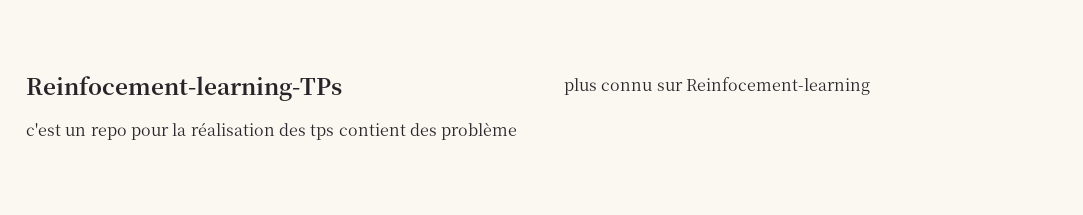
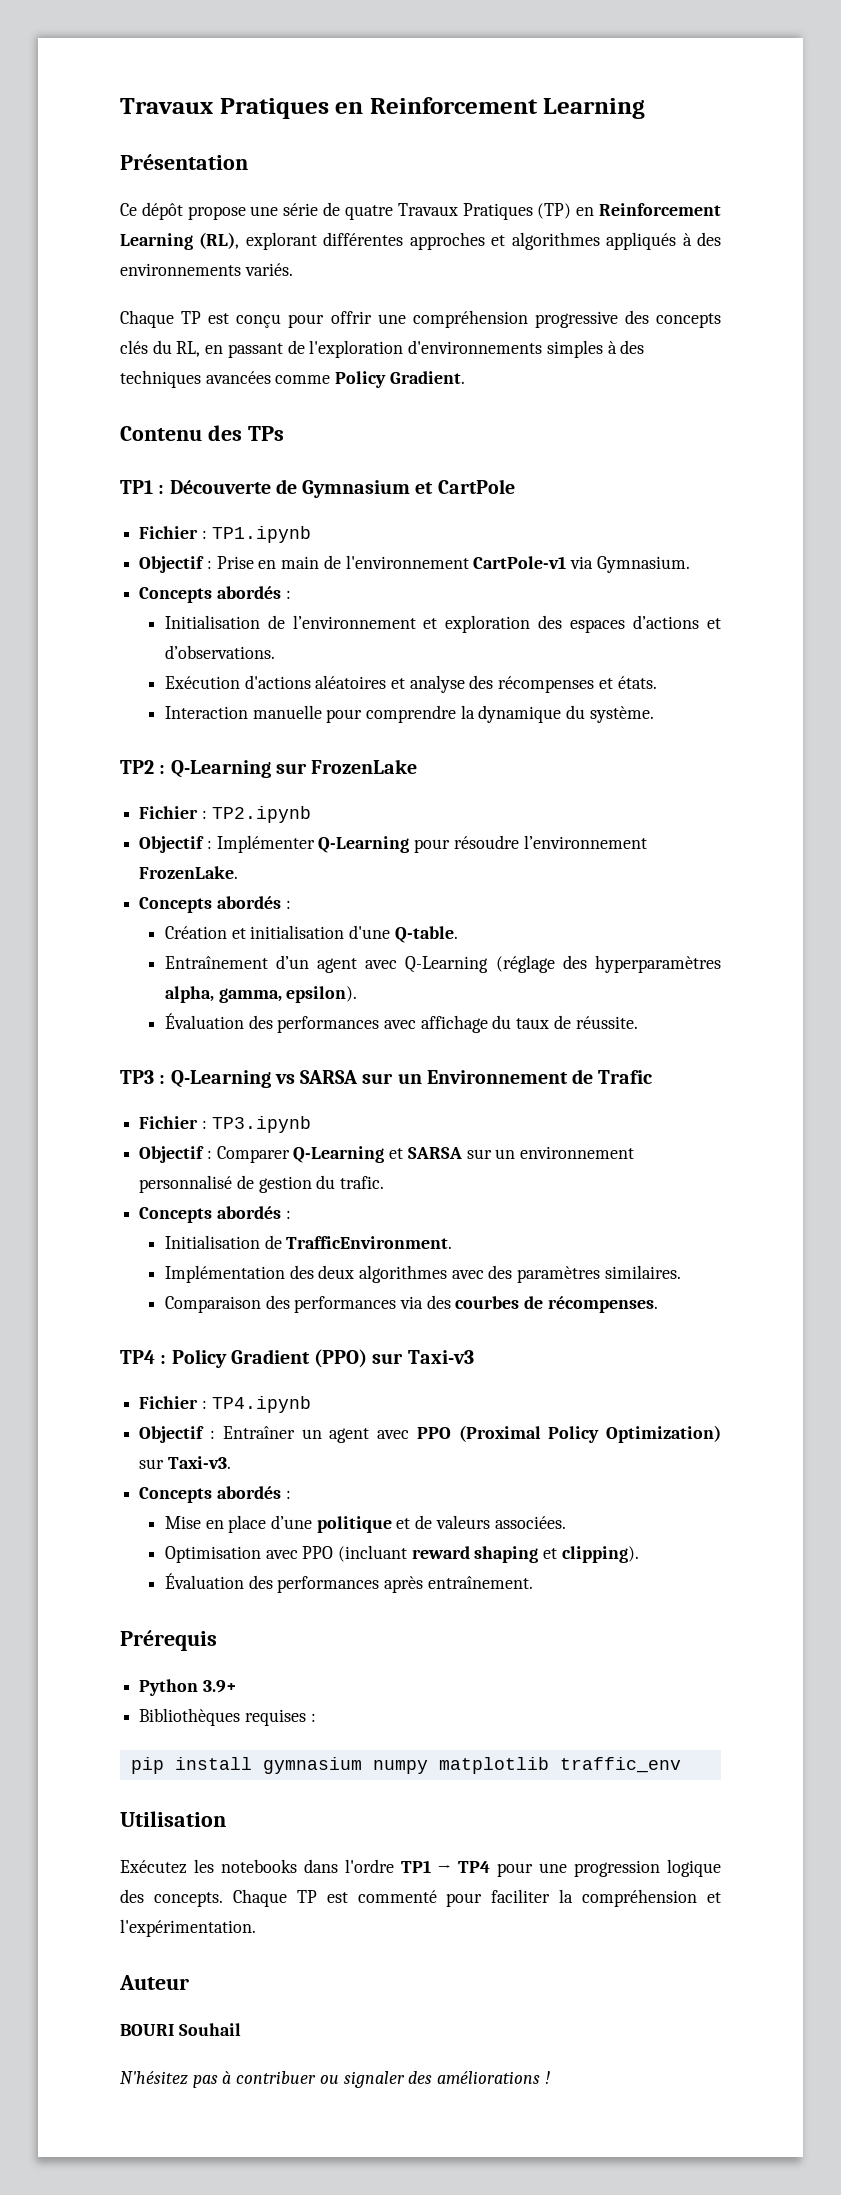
- Reinfocement-learning-TPs
- c'est un repo pour la réalisation des tps contient des problème plus connu sur Reinfocement-learning
+ Travaux Pratiques en Reinforcement Learning
+ Présentation
+ Ce dépôt propose une série de quatre Travaux Pratiques (TP) en Reinforcement Learning (RL), explorant différentes approches et algorithmes appliqués à des environnements variés.
+ Chaque TP est conçu pour offrir une compréhension progressive des concepts clés du RL, en passant de l'exploration d'environnements simples à des techniques avancées comme Policy Gradient.
+ Contenu des TPs
+ TP1 : Découverte de Gymnasium et CartPole
+ Fichier : TP1.ipynb
+ Objectif : Prise en main de l'environnement CartPole-v1 via Gymnasium.
+ Concepts abordés :
+ Initialisation de l’environnement et exploration des espaces d’actions et d’observations.
+ Exécution d'actions aléatoires et analyse des récompenses et états.
+ Interaction manuelle pour comprendre la dynamique du système.
+ TP2 : Q-Learning sur FrozenLake
+ Fichier : TP2.ipynb
+ Objectif : Implémenter Q-Learning pour résoudre l’environnement FrozenLake.
+ Concepts abordés :
+ Création et initialisation d'une Q-table.
+ Entraînement d’un agent avec Q-Learning (réglage des hyperparamètres alpha, gamma, epsilon).
+ Évaluation des performances avec affichage du taux de réussite.
+ TP3 : Q-Learning vs SARSA sur un Environnement de Trafic
+ Fichier : TP3.ipynb
+ Objectif : Comparer Q-Learning et SARSA sur un environnement personnalisé de gestion du trafic.
+ Concepts abordés :
+ Initialisation de TrafficEnvironment.
+ Implémentation des deux algorithmes avec des paramètres similaires.
+ Comparaison des performances via des courbes de récompenses.
+ TP4 : Policy Gradient (PPO) sur Taxi-v3
+ Fichier : TP4.ipynb
+ Objectif : Entraîner un agent avec PPO (Proximal Policy Optimization) sur Taxi-v3.
+ Concepts abordés :
+ Mise en place d’une politique et de valeurs associées.
+ Optimisation avec PPO (incluant reward shaping et clipping).
+ Évaluation des performances après entraînement.
+ Prérequis
+ Python 3.9+
+ Bibliothèques requises :
+ pip install gymnasium numpy matplotlib traffic_env
+ Utilisation
+ Exécutez les notebooks dans l'ordre TP1 → TP4 pour une progression logique des concepts. Chaque TP est commenté pour faciliter la compréhension et l'expérimentation.
+ Auteur
+ BOURI Souhail
+ N'hésitez pas à contribuer ou signaler des améliorations !

